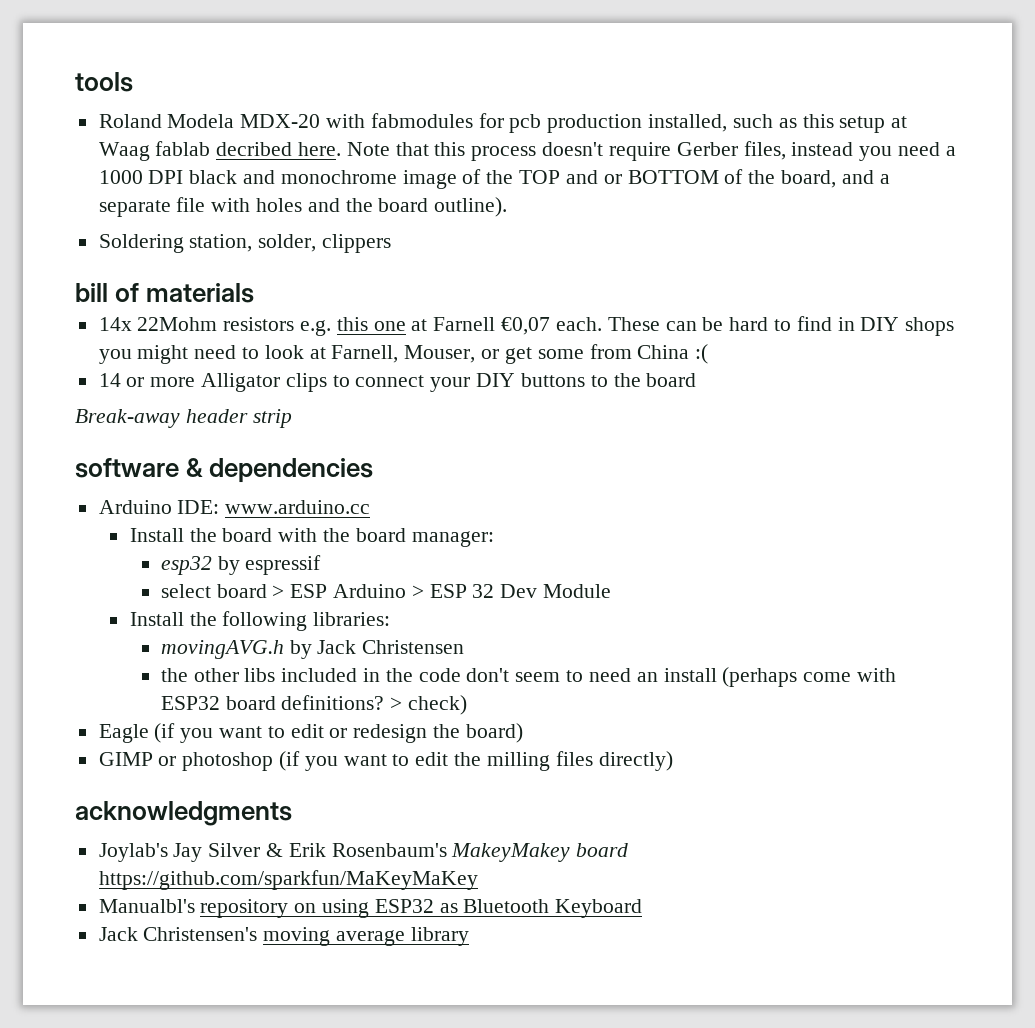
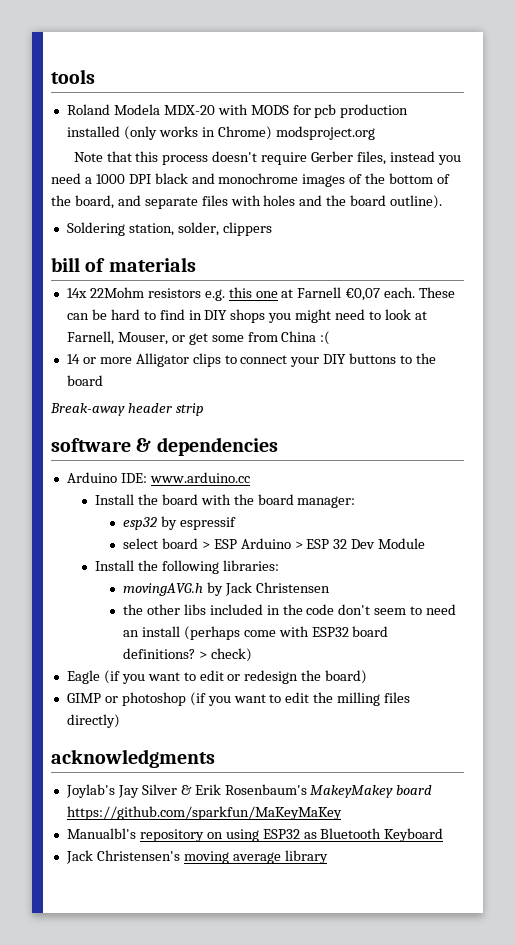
- Roland Modela MDX-20 with fabmodules for pcb production installed, such as this setup at Waag fablab decribed here. Note that this process doesn't require Gerber files, instead you need a 1000 DPI black and monochrome image of the TOP and or BOTTOM of the board, and a separate file with holes and the board outline).
+ Roland Modela MDX-20 with MODS for pcb production installed (only works in Chrome) modsproject.org
+ Note that this process doesn't require Gerber files, instead you need a 1000 DPI black and monochrome images of the bottom of the board, and separate files with holes and the board outline).

